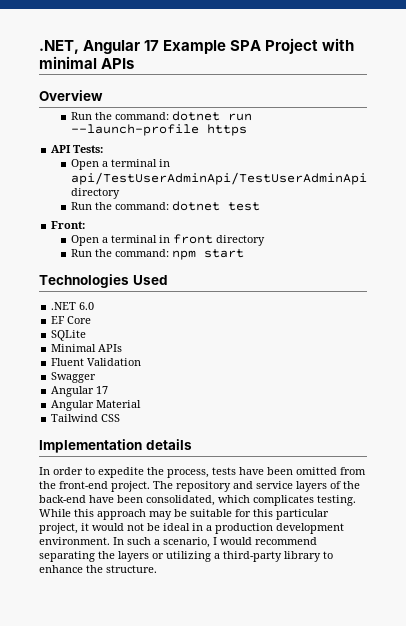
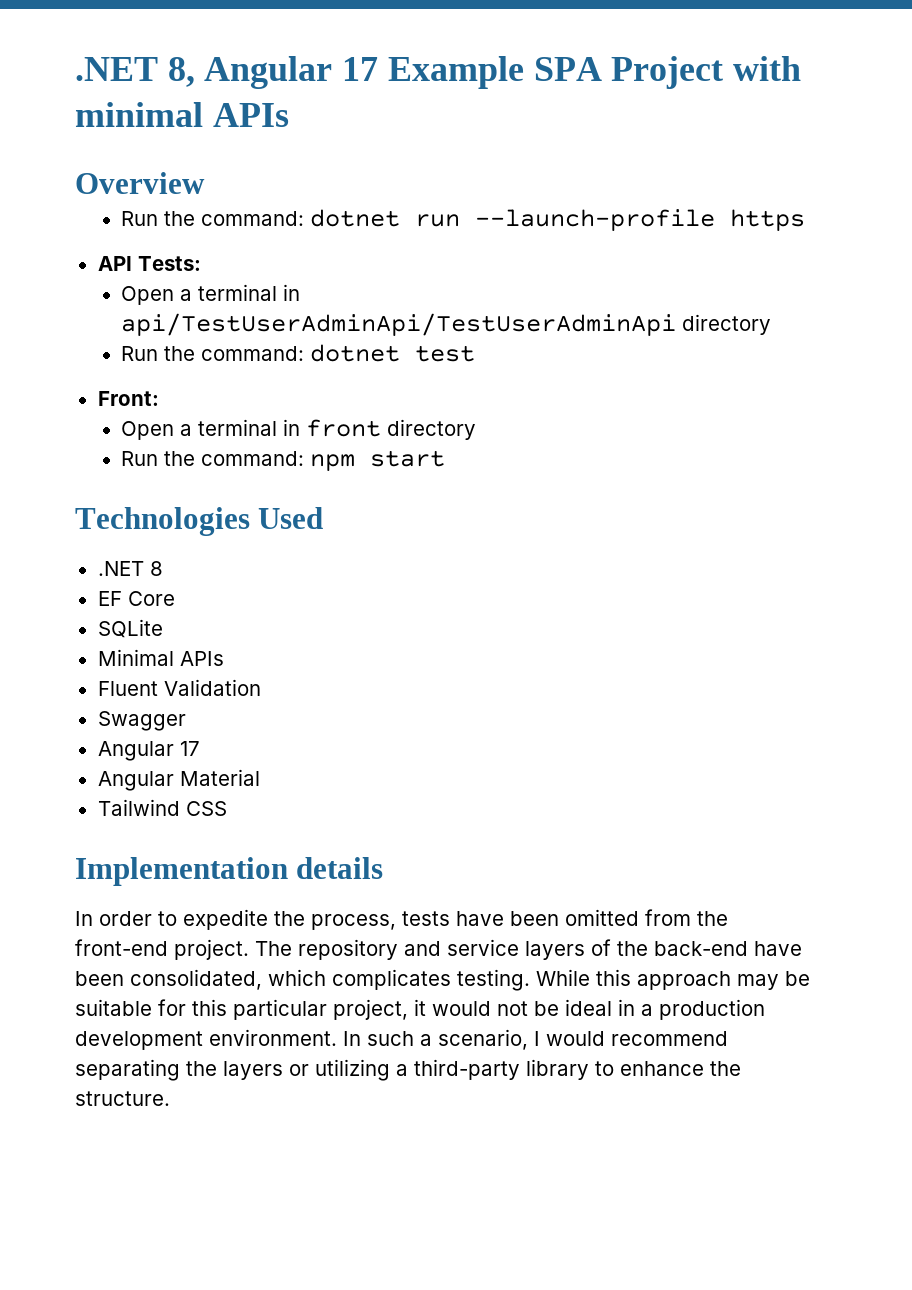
- .NET, Angular 17 Example SPA Project with minimal APIs
+ .NET 8, Angular 17 Example SPA Project with minimal APIs
- .NET 6.0
+ .NET 8

